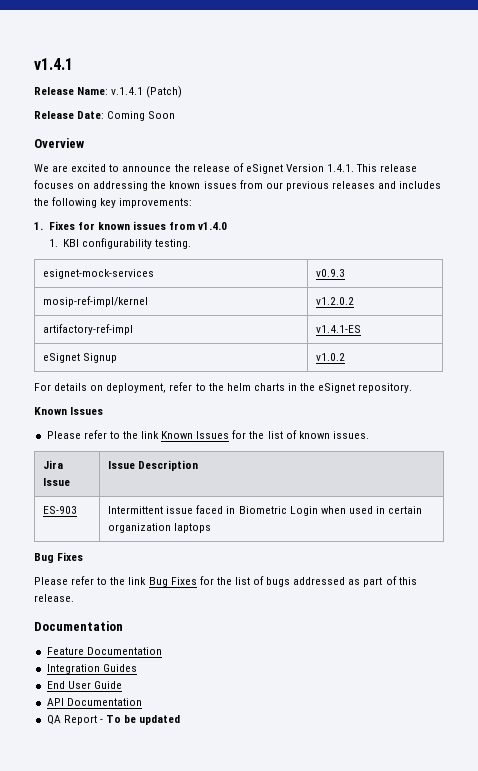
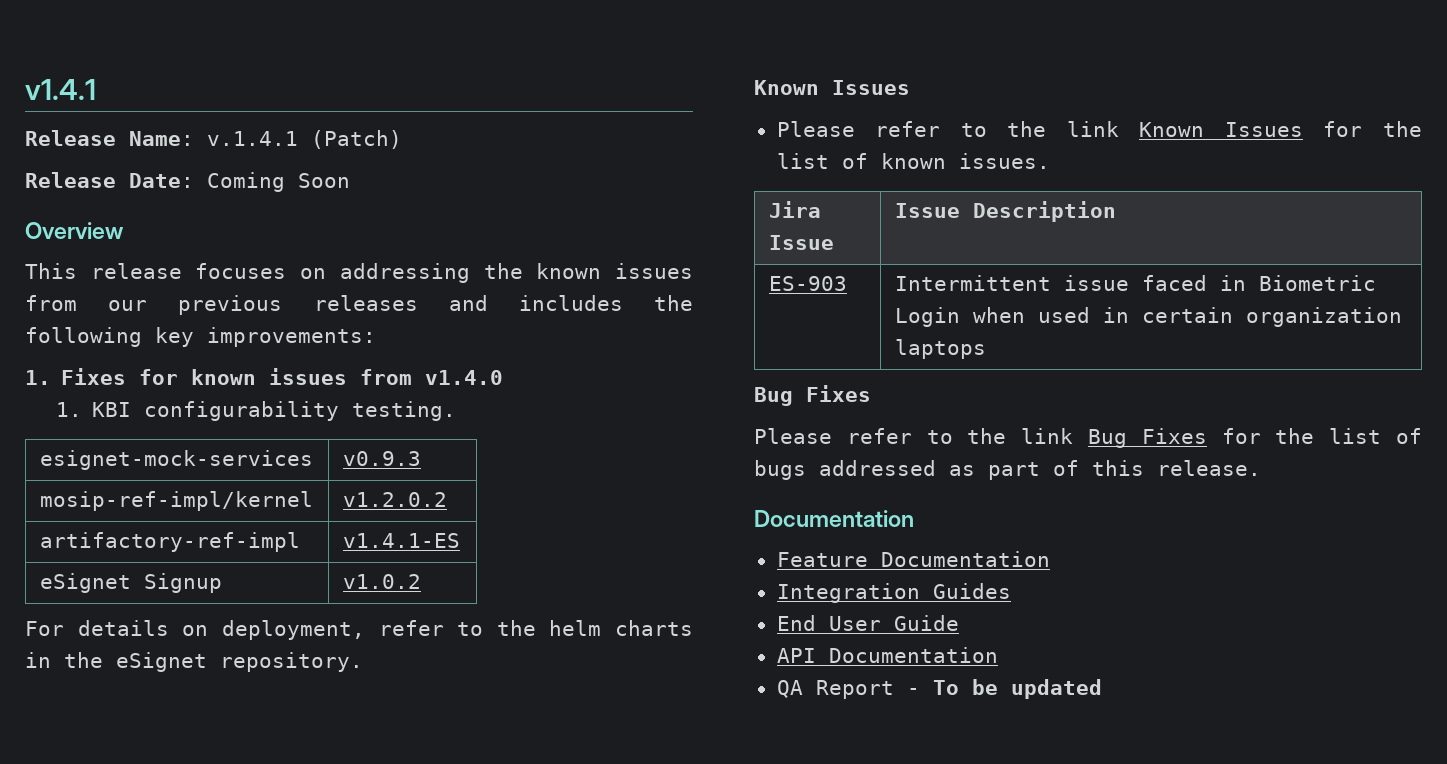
- We are excited to announce the release of eSignet Version 1.4.1. This release focuses on addressing the known issues from our previous releases and includes the following key improvements:
+ This release focuses on addressing the known issues from our previous releases and includes the following key improvements:

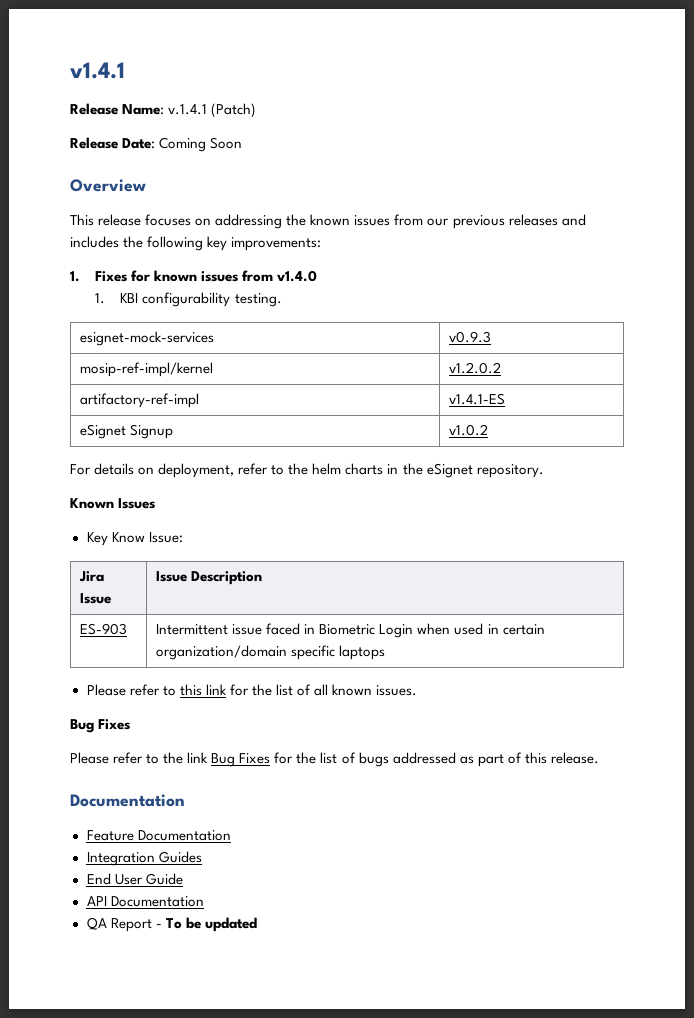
- Please refer to the link Known Issues for the list of known issues.
+ Key Know Issue:
- ES-903 | Intermittent issue faced in Biometric Login when used in certain organization laptops
+ ES-903 | Intermittent issue faced in Biometric Login when used in certain organization/domain specific laptops
+ Please refer to this link for the list of all known issues.

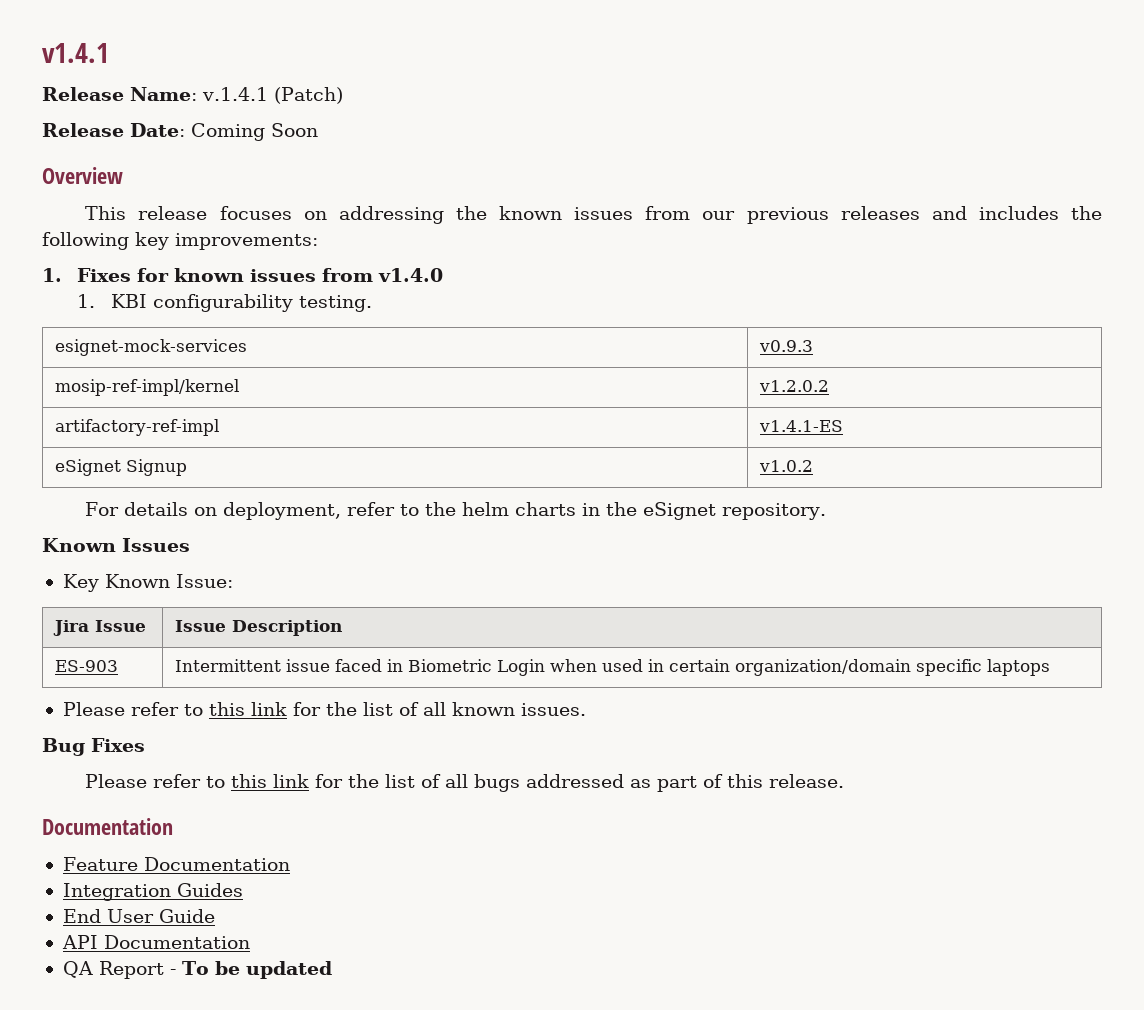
- Key Know Issue:
+ Key Known Issue:
- Please refer to the link Bug Fixes for the list of bugs addressed as part of this release.
+ Please refer to this link for the list of all bugs addressed as part of this release.

